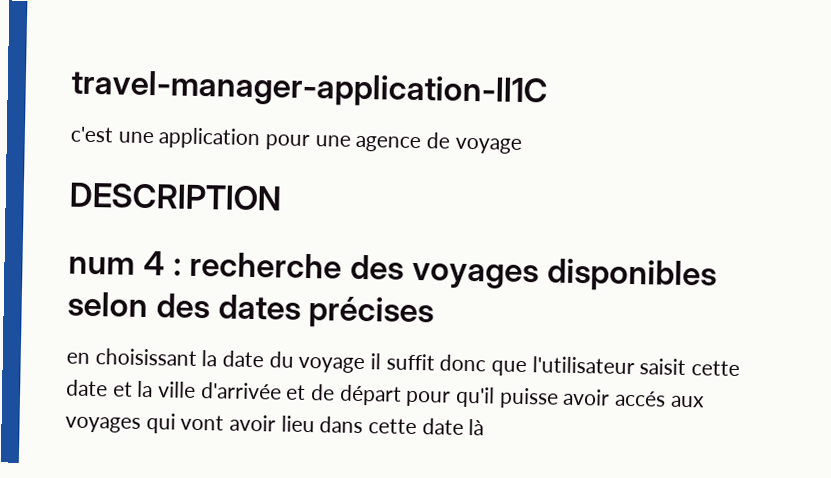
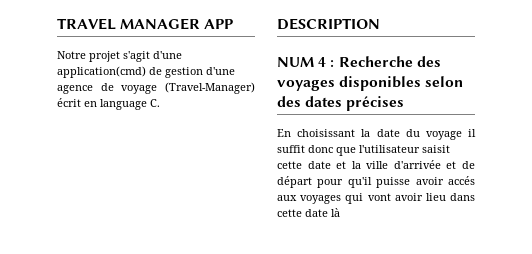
- travel-manager-application-II1C
- c'est une application pour une agence de voyage
+ TRAVEL MANAGER APP
+ Notre projet s'agit d'une application(cmd) de gestion d'une agence de voyage (Travel-Manager) écrit en language C.
- num 4 : recherche des voyages disponibles selon des dates précises
+ NUM 4 : Recherche des voyages disponibles selon des dates précises
- en choisissant la date du voyage il suffit donc que l'utilisateur saisit cette date et la ville d'arrivée et de départ pour qu'il puisse avoir accés aux voyages qui vont avoir lieu dans cette date là
+ En choisissant la date du voyage il suffit donc que l'utilisateur saisit cette date et la ville d'arrivée et de départ pour qu'il puisse avoir accés aux voyages qui vont avoir lieu dans cette date là

